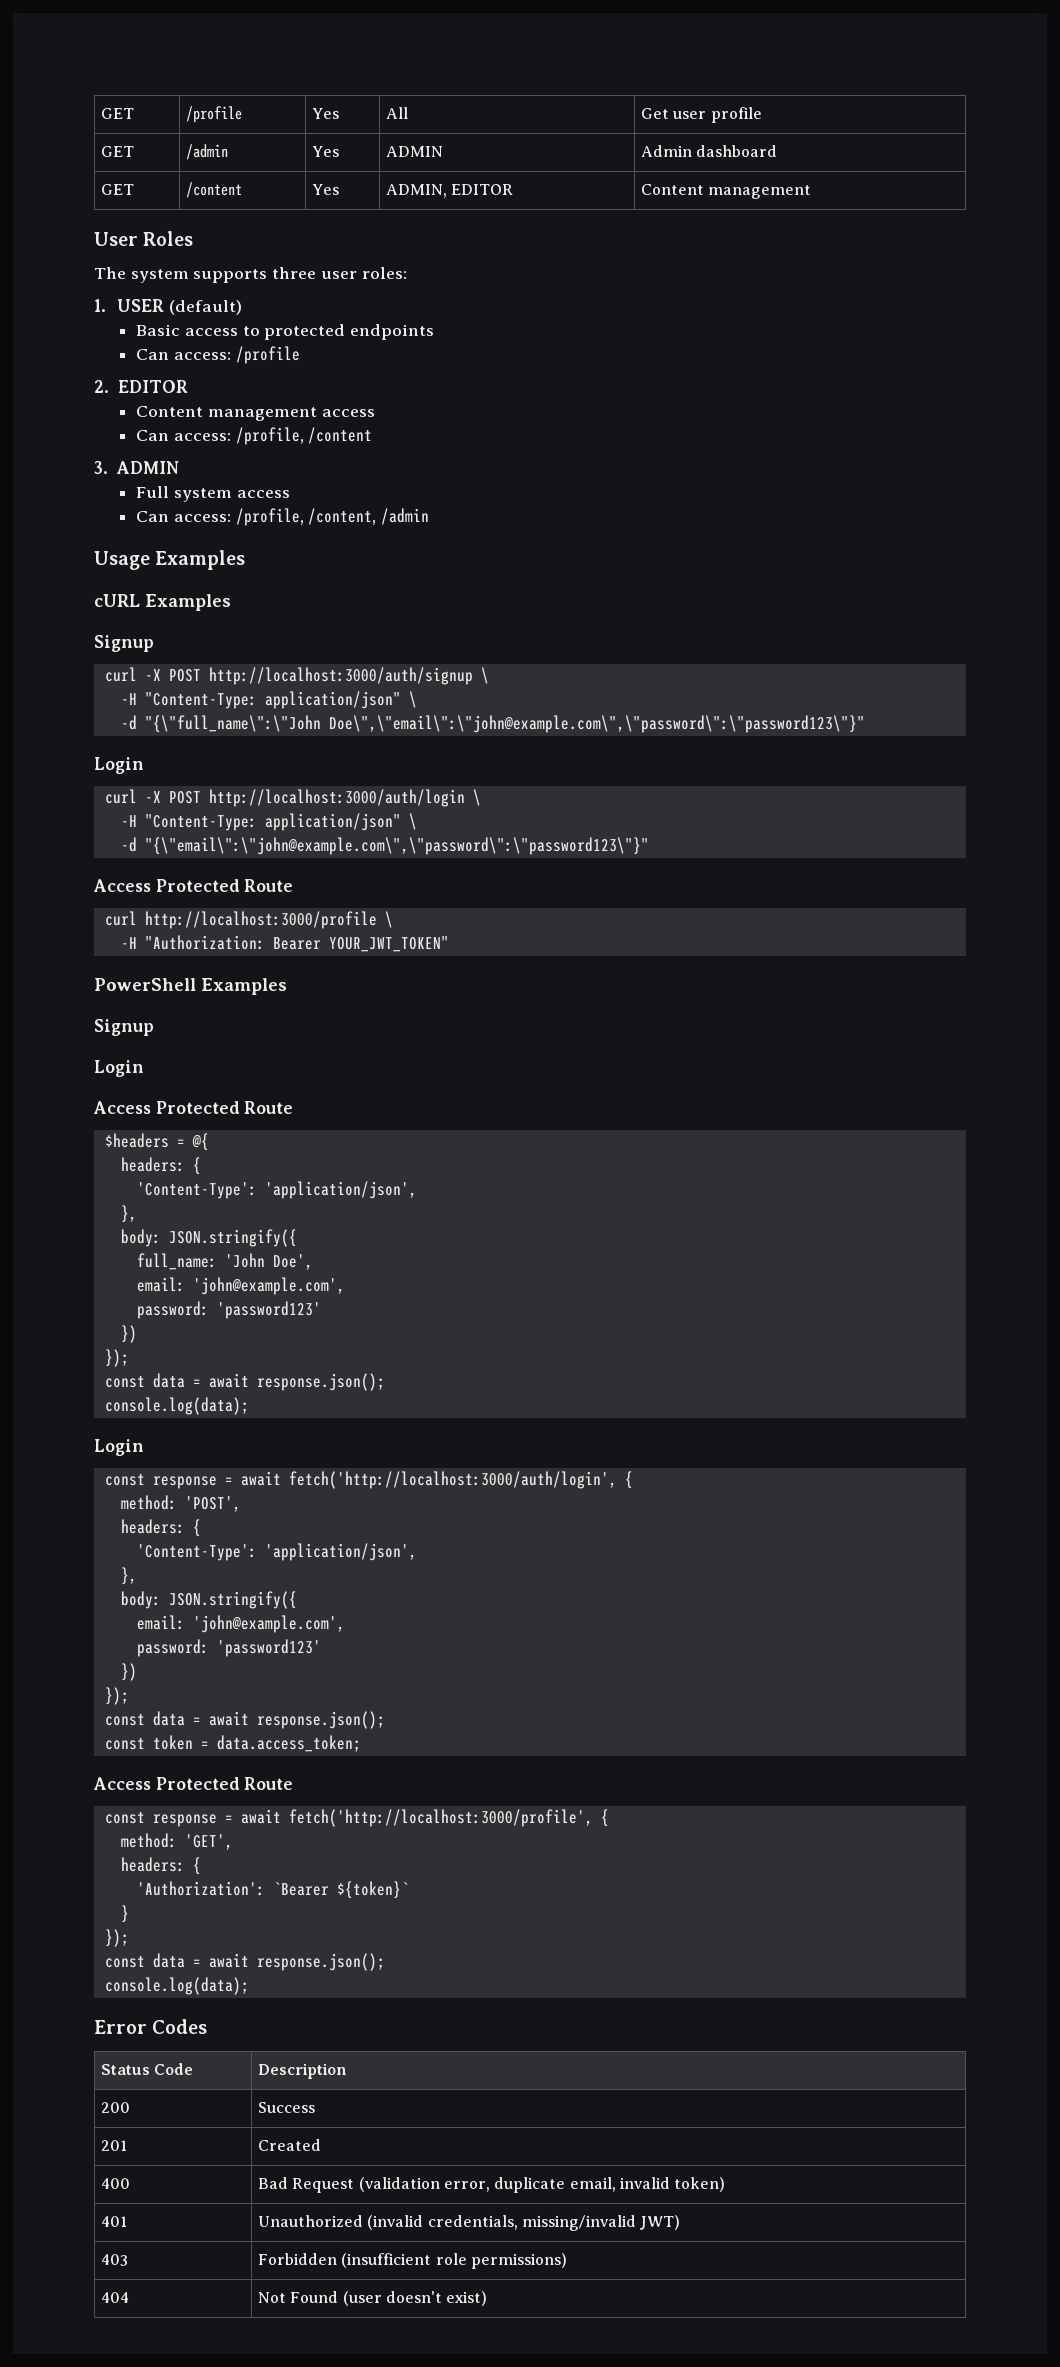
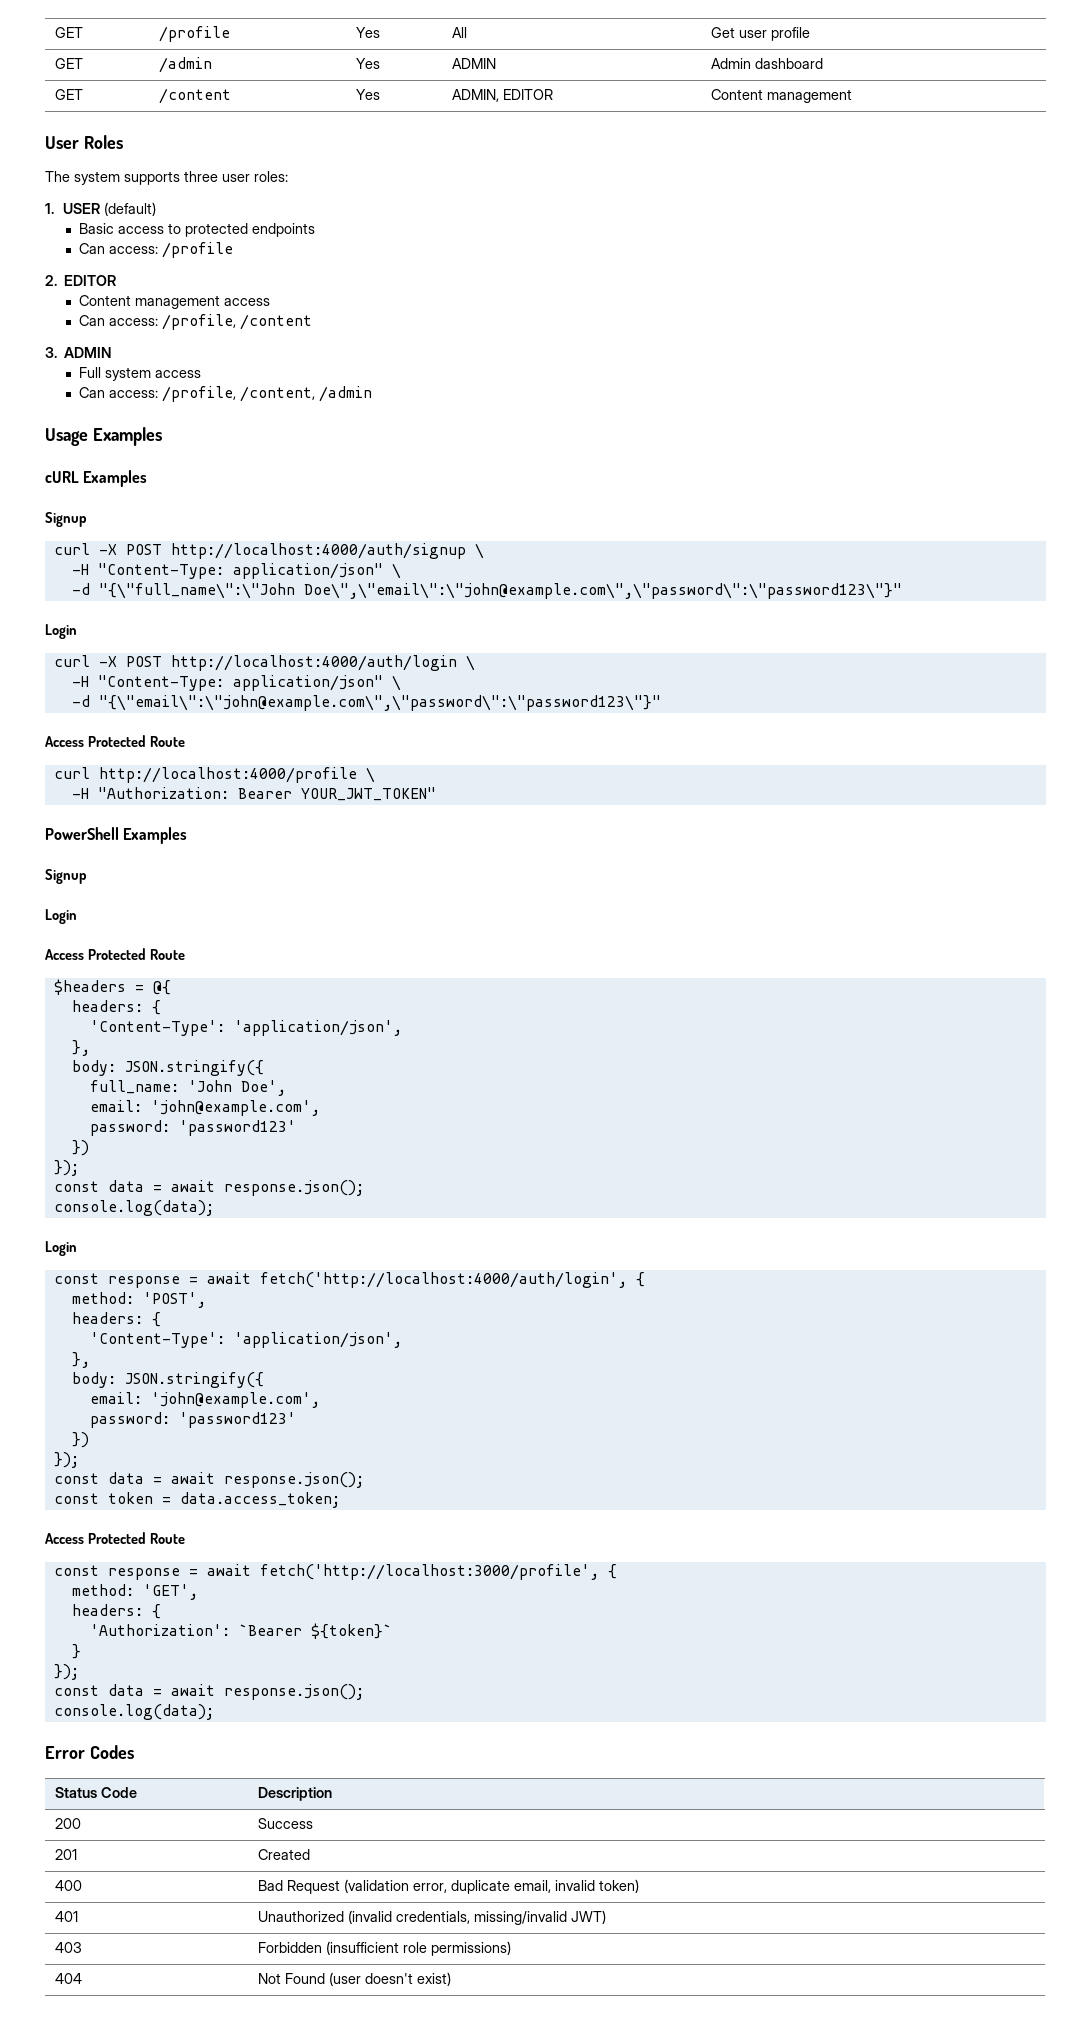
- curl -X POST http://localhost:3000/auth/signup \
+ curl -X POST http://localhost:4000/auth/signup \
- curl -X POST http://localhost:3000/auth/login \
+ curl -X POST http://localhost:4000/auth/login \
- curl http://localhost:3000/profile \
+ curl http://localhost:4000/profile \
- const response = await fetch('http://localhost:3000/auth/login', {
+ const response = await fetch('http://localhost:4000/auth/login', {

